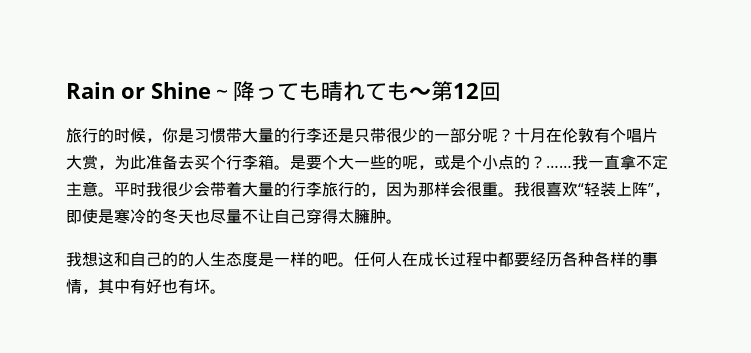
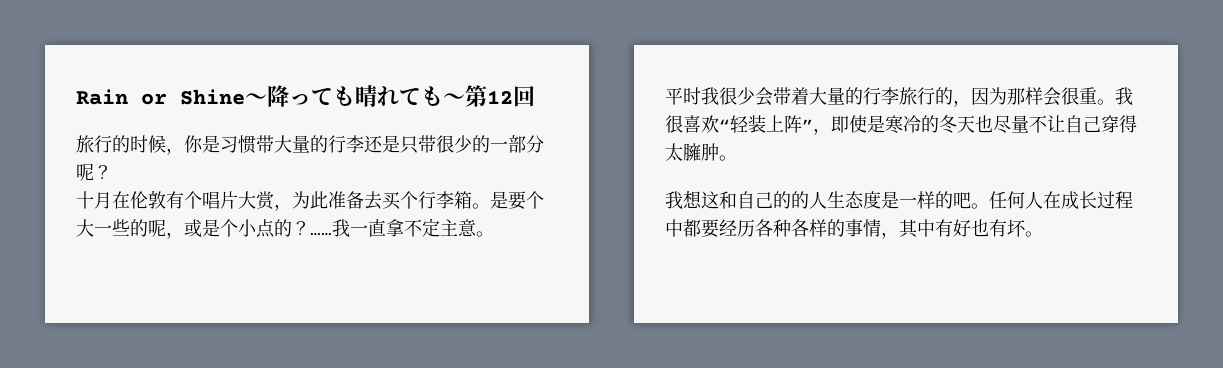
- 旅行的时候，你是习惯带大量的行李还是只带很少的一部分呢？十月在伦敦有个唱片大赏，为此准备去买个行李箱。
+ 旅行的时候，你是习惯带大量的行李还是只带很少的一部分呢？
+ 十月在伦敦有个唱片大赏，为此准备去买个行李箱。
- 我一直拿不定主意。平时我很少会带着大量的行李旅行的，因为那样会很重。
+ 我一直拿不定主意。
+ 平时我很少会带着大量的行李旅行的，因为那样会很重。

